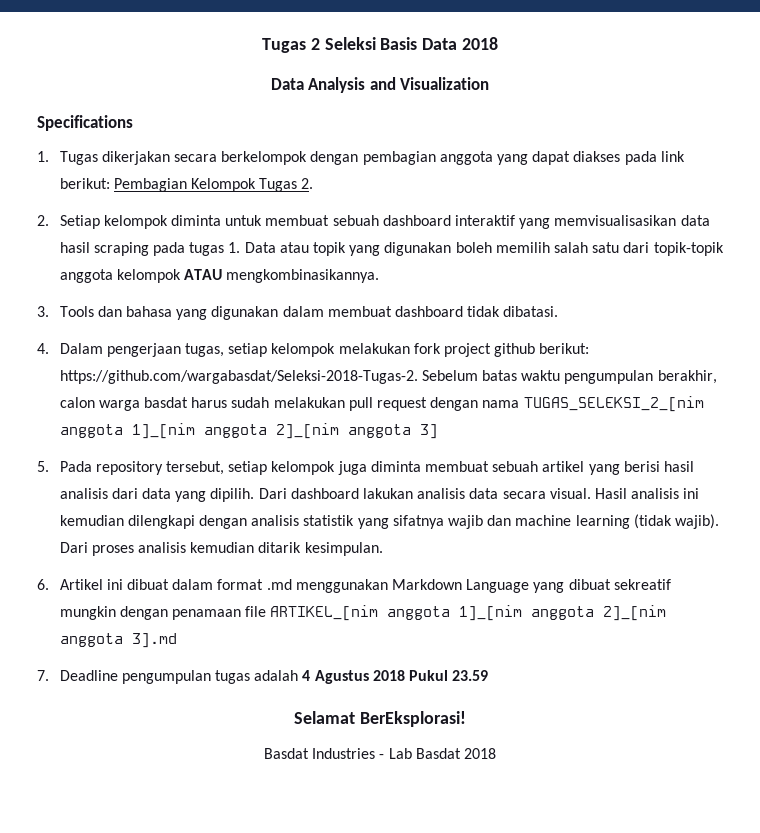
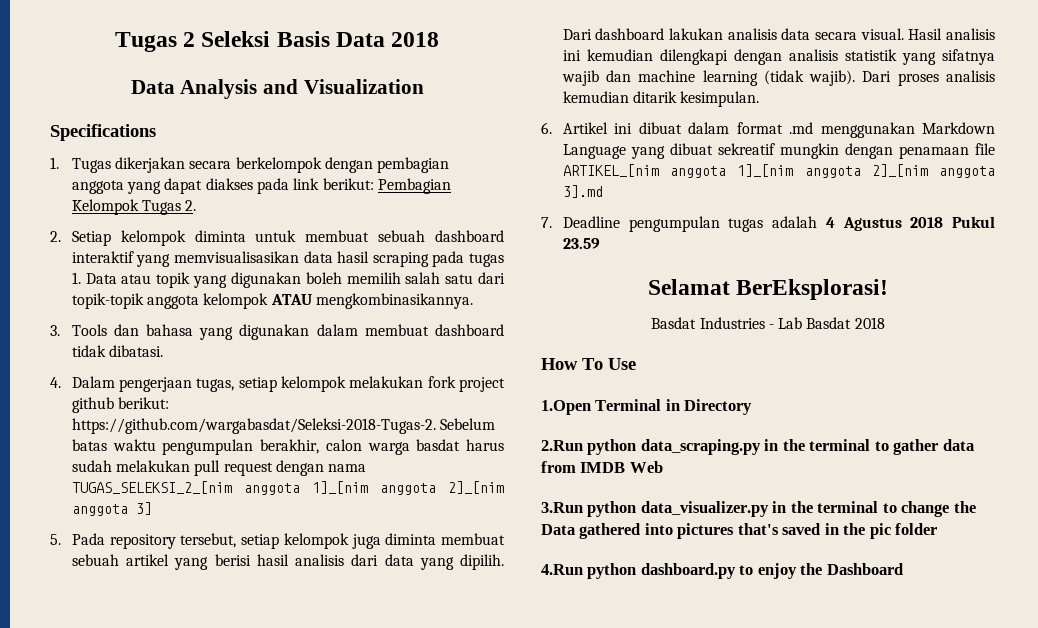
+ How To Use
+ 1.Open Terminal in Directory
+ 2.Run python data_scraping.py in the terminal to gather data from IMDB Web
+ 3.Run python data_visualizer.py in the terminal to change the Data gathered into pictures that's saved in the pic folder
+ 4.Run python dashboard.py to enjoy the Dashboard

